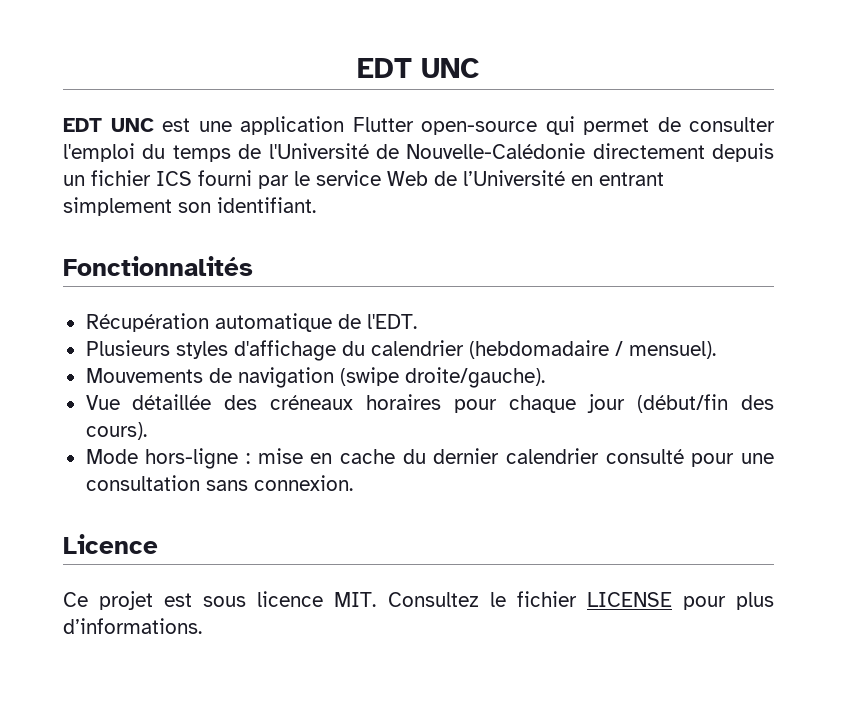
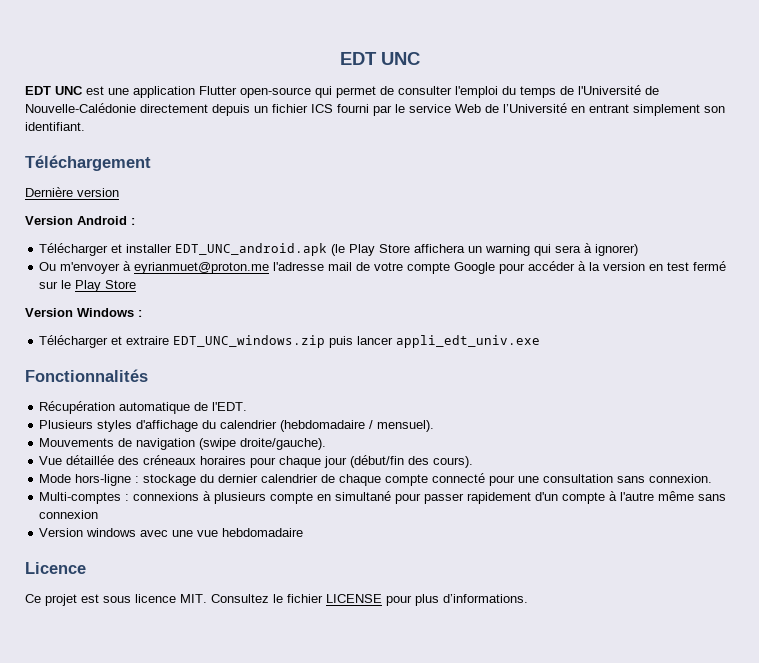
+ Téléchargement
+ Dernière version
+ Version Android :
+ Télécharger et installer EDT_UNC_android.apk (le Play Store affichera un warning qui sera à ignorer)
+ Ou m'envoyer à eyrianmuet@proton.me l'adresse mail de votre compte Google pour accéder à la version en test fermé sur le Play Store
+ Version Windows :
+ Télécharger et extraire EDT_UNC_windows.zip puis lancer appli_edt_univ.exe
- Mode hors-ligne : mise en cache du dernier calendrier consulté pour une consultation sans connexion.
+ Mode hors-ligne : stockage du dernier calendrier de chaque compte connecté pour une consultation sans connexion.
+ Multi-comptes : connexions à plusieurs compte en simultané pour passer rapidement d'un compte à l'autre même sans connexion
+ Version windows avec une vue hebdomadaire

